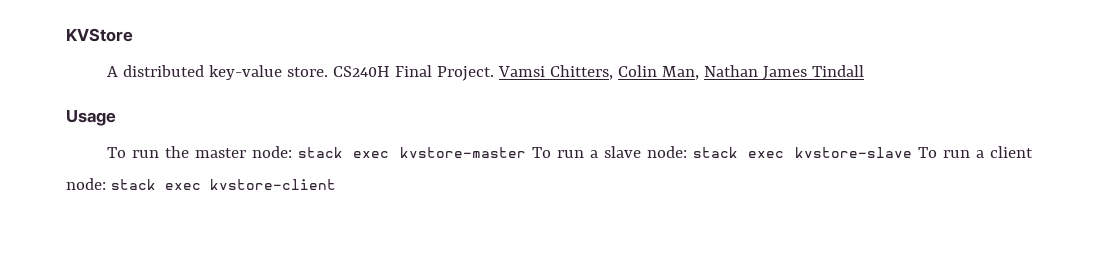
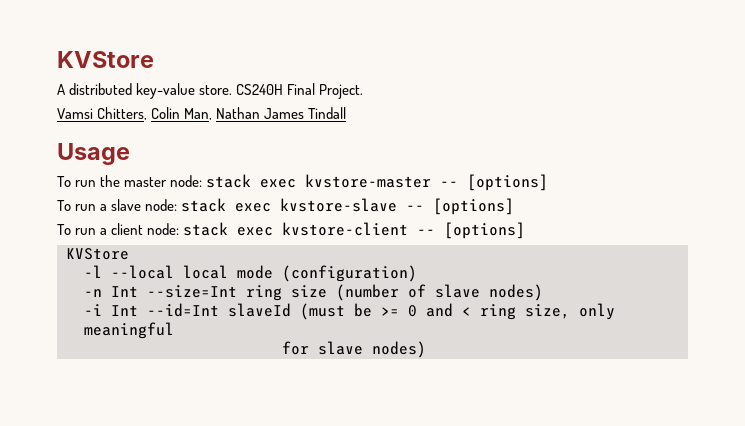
- CS240H Final Project. Vamsi Chitters, Colin Man, Nathan James Tindall
+ CS240H Final Project.
+ Vamsi Chitters, Colin Man, Nathan James Tindall
- To run the master node: stack exec kvstore-master To run a slave node: stack exec kvstore-slave To run a client node: stack exec kvstore-client
+ To run the master node: stack exec kvstore-master -- [options]
+ To run a slave node: stack exec kvstore-slave -- [options]
+ To run a client node: stack exec kvstore-client -- [options]
+ KVStore
+ -l --local local mode (configuration)
+ -n Int --size=Int ring size (number of slave nodes)
+ -i Int --id=Int slaveId (must be >= 0 and < ring size, only meaningful
+ for slave nodes)

